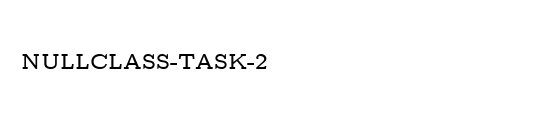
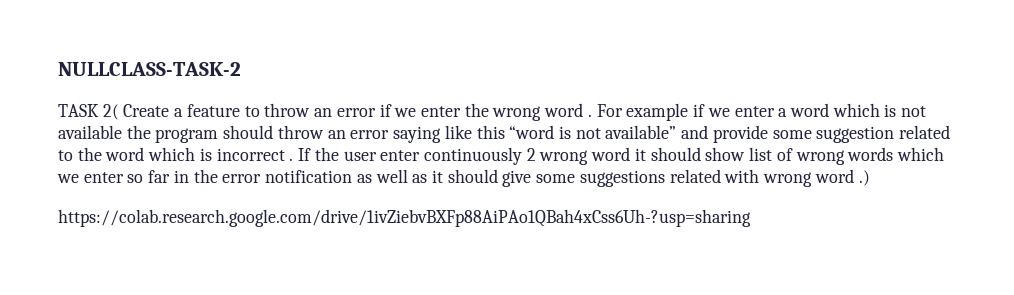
+ TASK 2( Create a feature to throw an error if we enter the wrong word . For example if we enter a word which is not available the program should throw an error saying like this “word is not available” and provide some suggestion related to the word which is incorrect . If the user enter continuously 2 wrong word it should show list of wrong words which we enter so far in the error notification as well as it should give some suggestions related with wrong word .)
+ https://colab.research.google.com/drive/1ivZiebvBXFp88AiPAo1QBah4xCss6Uh-?usp=sharing

